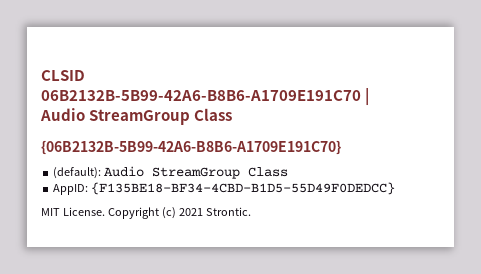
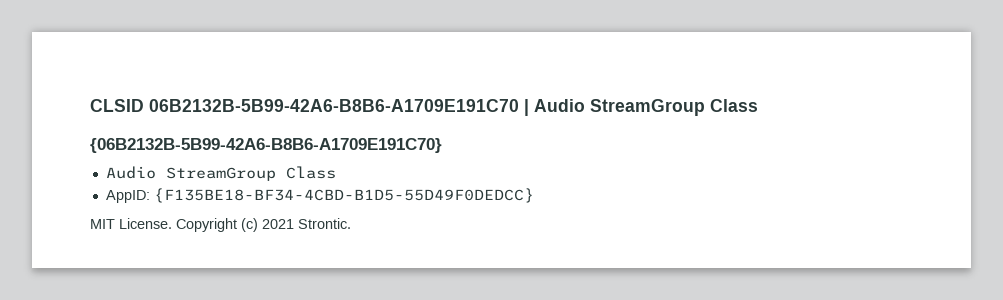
  {06B2132B-5B99-42A6-B8B6-A1709E191C70}
- (default): Audio StreamGroup Class
+ Audio StreamGroup Class

